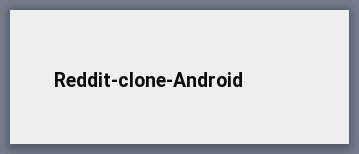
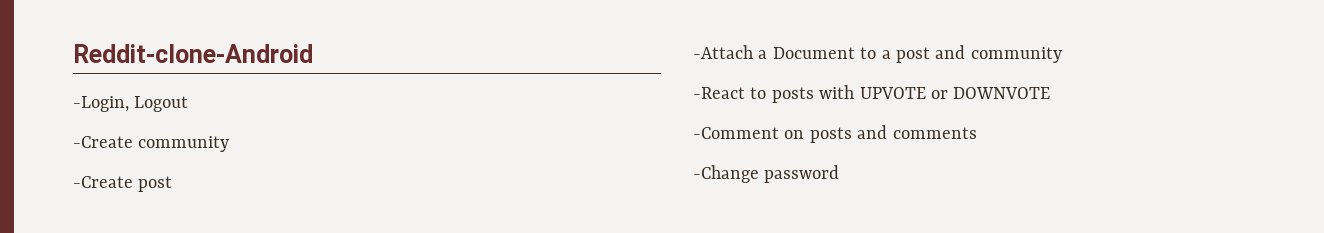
+ -Login, Logout
+ -Create community
+ -Create post
+ -Attach a Document to a post and community
+ -React to posts with UPVOTE or DOWNVOTE
+ -Comment on posts and comments
+ -Change password

